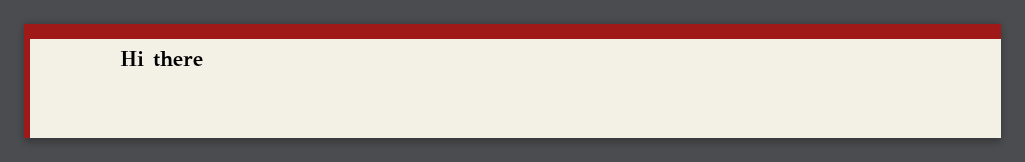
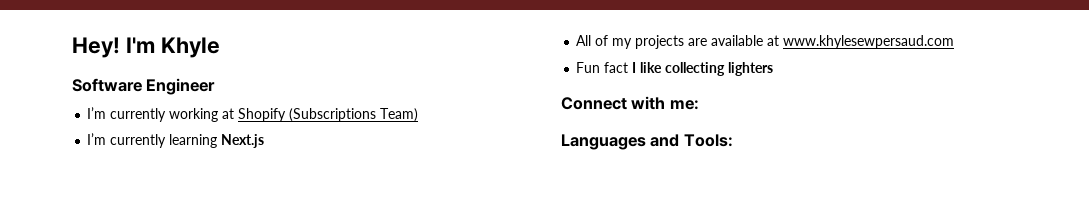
- Hi there
+ Hey! I'm Khyle
+ Software Engineer
+ I’m currently working at Shopify (Subscriptions Team)
+ I’m currently learning Next.js
+ All of my projects are available at www.khylesewpersaud.com
+ Fun fact I like collecting lighters
+ Connect with me:
+ Languages and Tools:

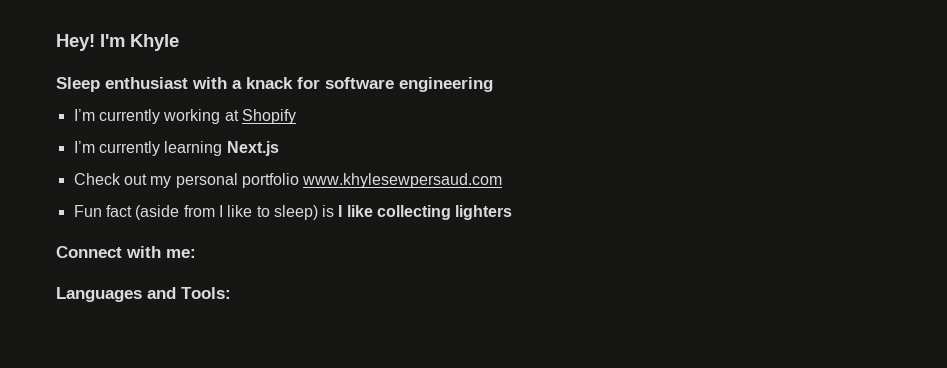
- Software Engineer
+ Sleep enthusiast with a knack for software engineering
- I’m currently working at Shopify (Subscriptions Team)
+ I’m currently working at Shopify
- All of my projects are available at www.khylesewpersaud.com
- Fun fact I like collecting lighters
+ Check out my personal portfolio www.khylesewpersaud.com
+ Fun fact (aside from I like to sleep) is I like collecting lighters

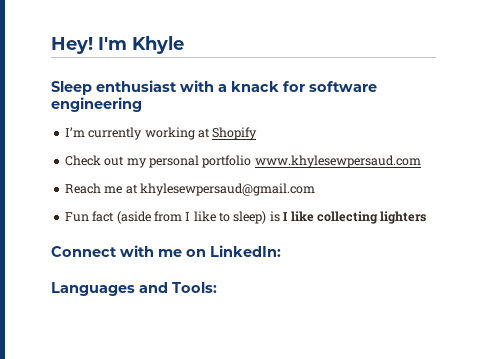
- I’m currently learning Next.js
+ Reach me at khylesewpersaud@gmail.com
- Connect with me:
+ Connect with me on LinkedIn:

